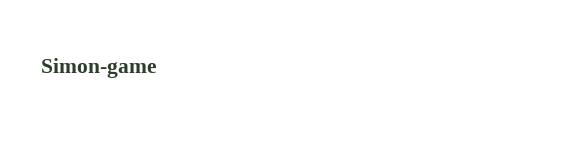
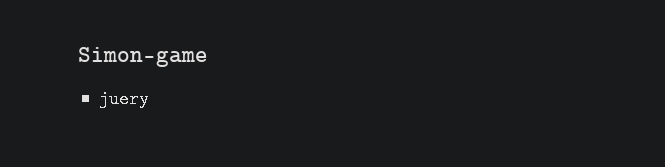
+ juery

